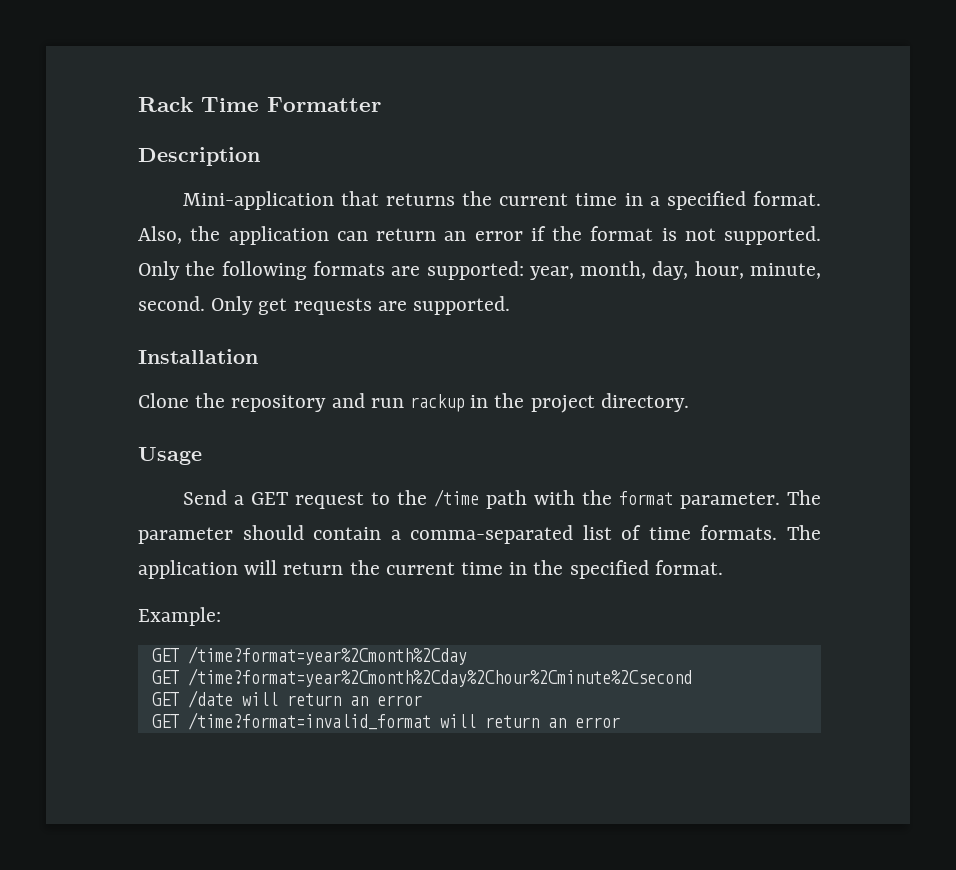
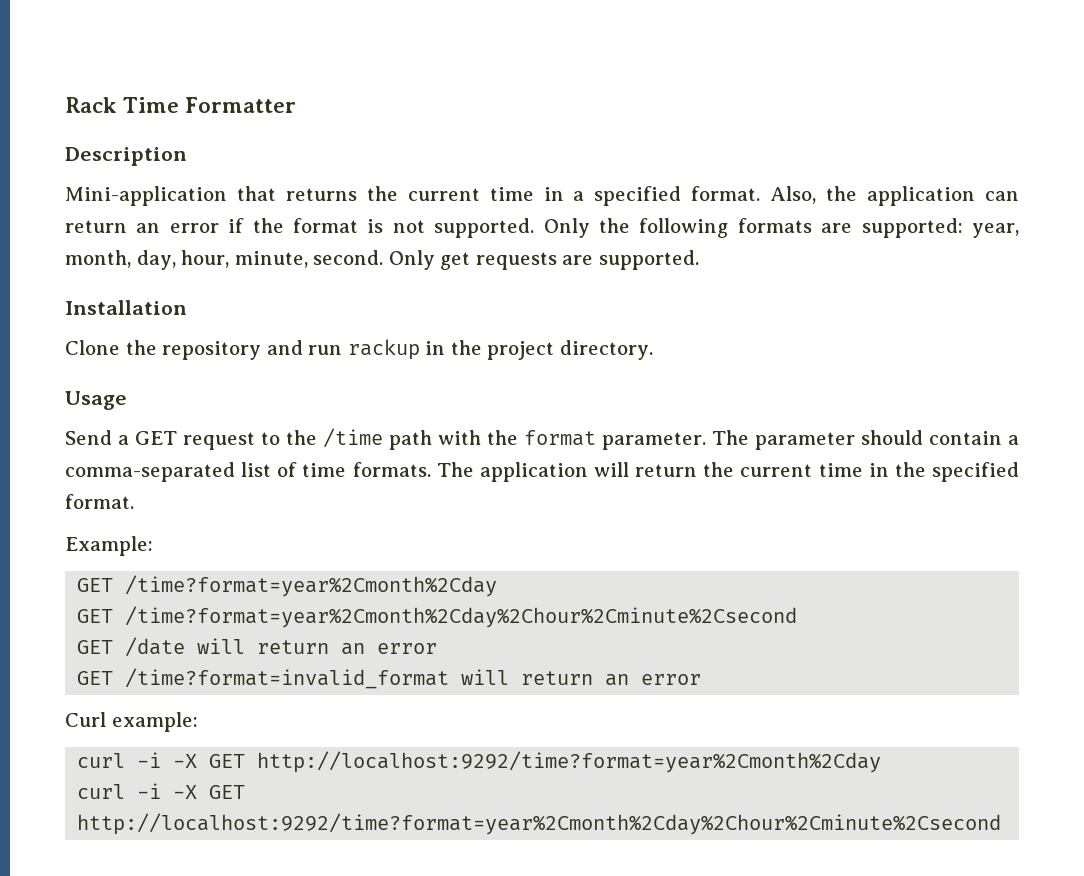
+ Curl example:
+ curl -i -X GET http://localhost:9292/time?format=year%2Cmonth%2Cday
+ curl -i -X GET http://localhost:9292/time?format=year%2Cmonth%2Cday%2Chour%2Cminute%2Csecond

